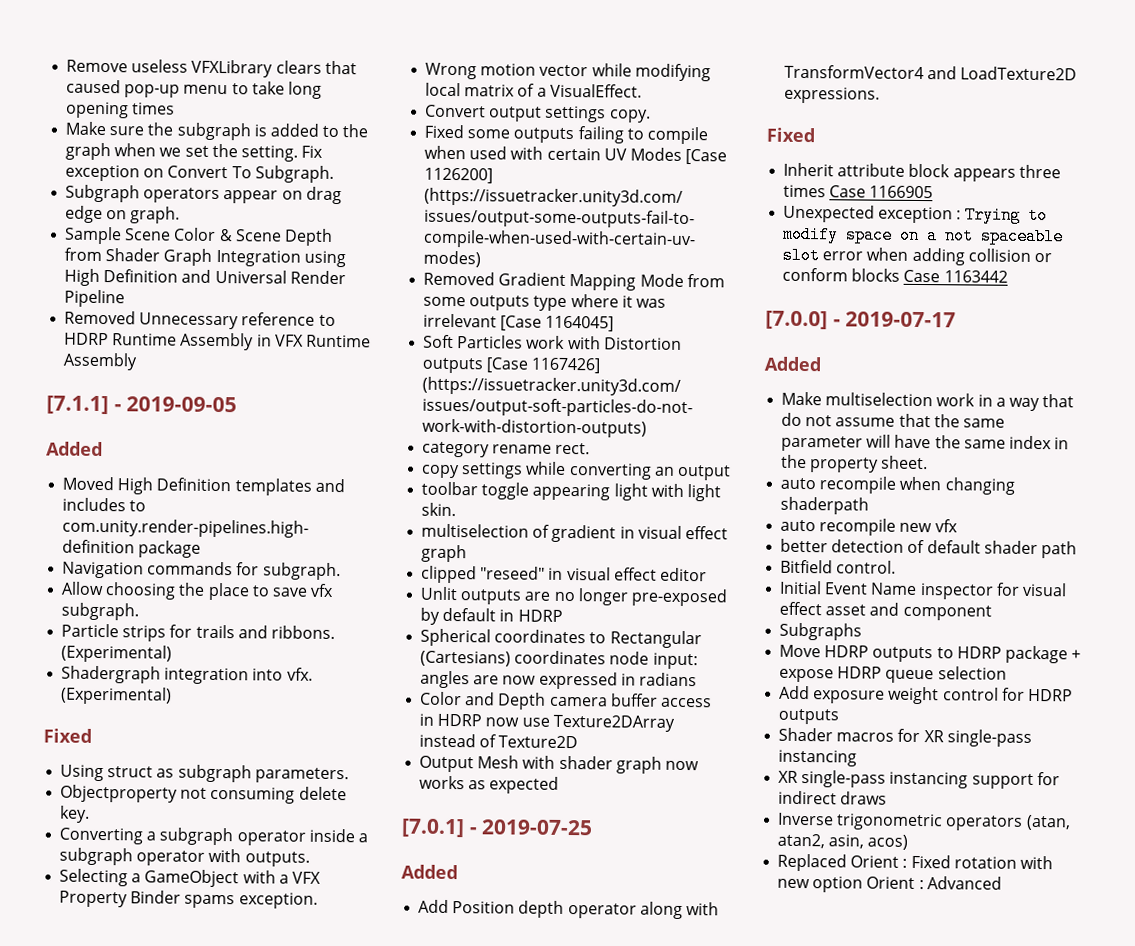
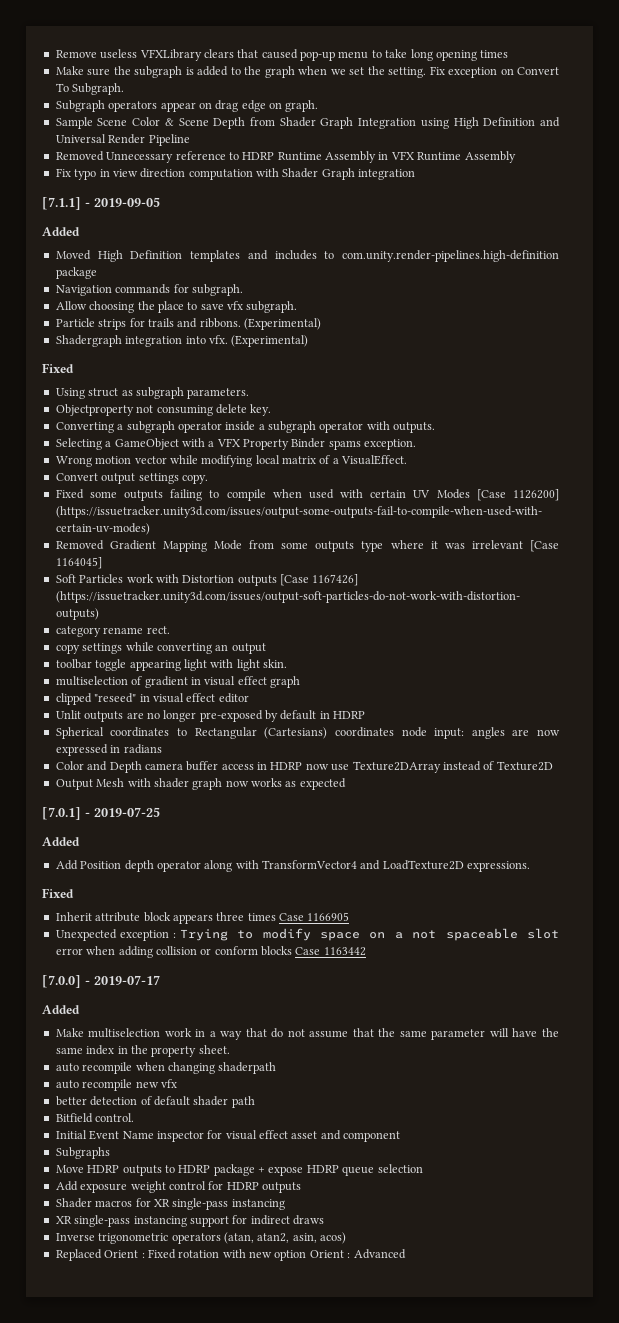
+ Fix typo in view direction computation with Shader Graph integration

